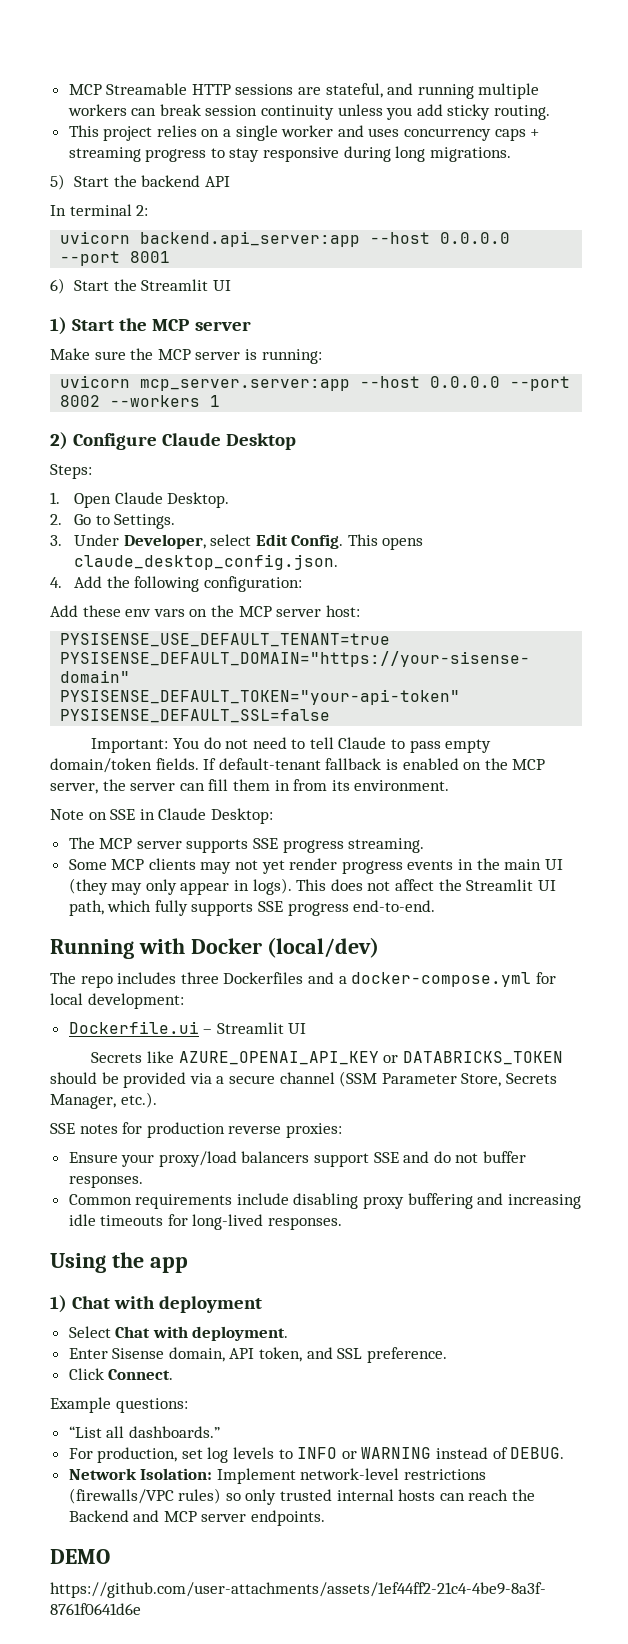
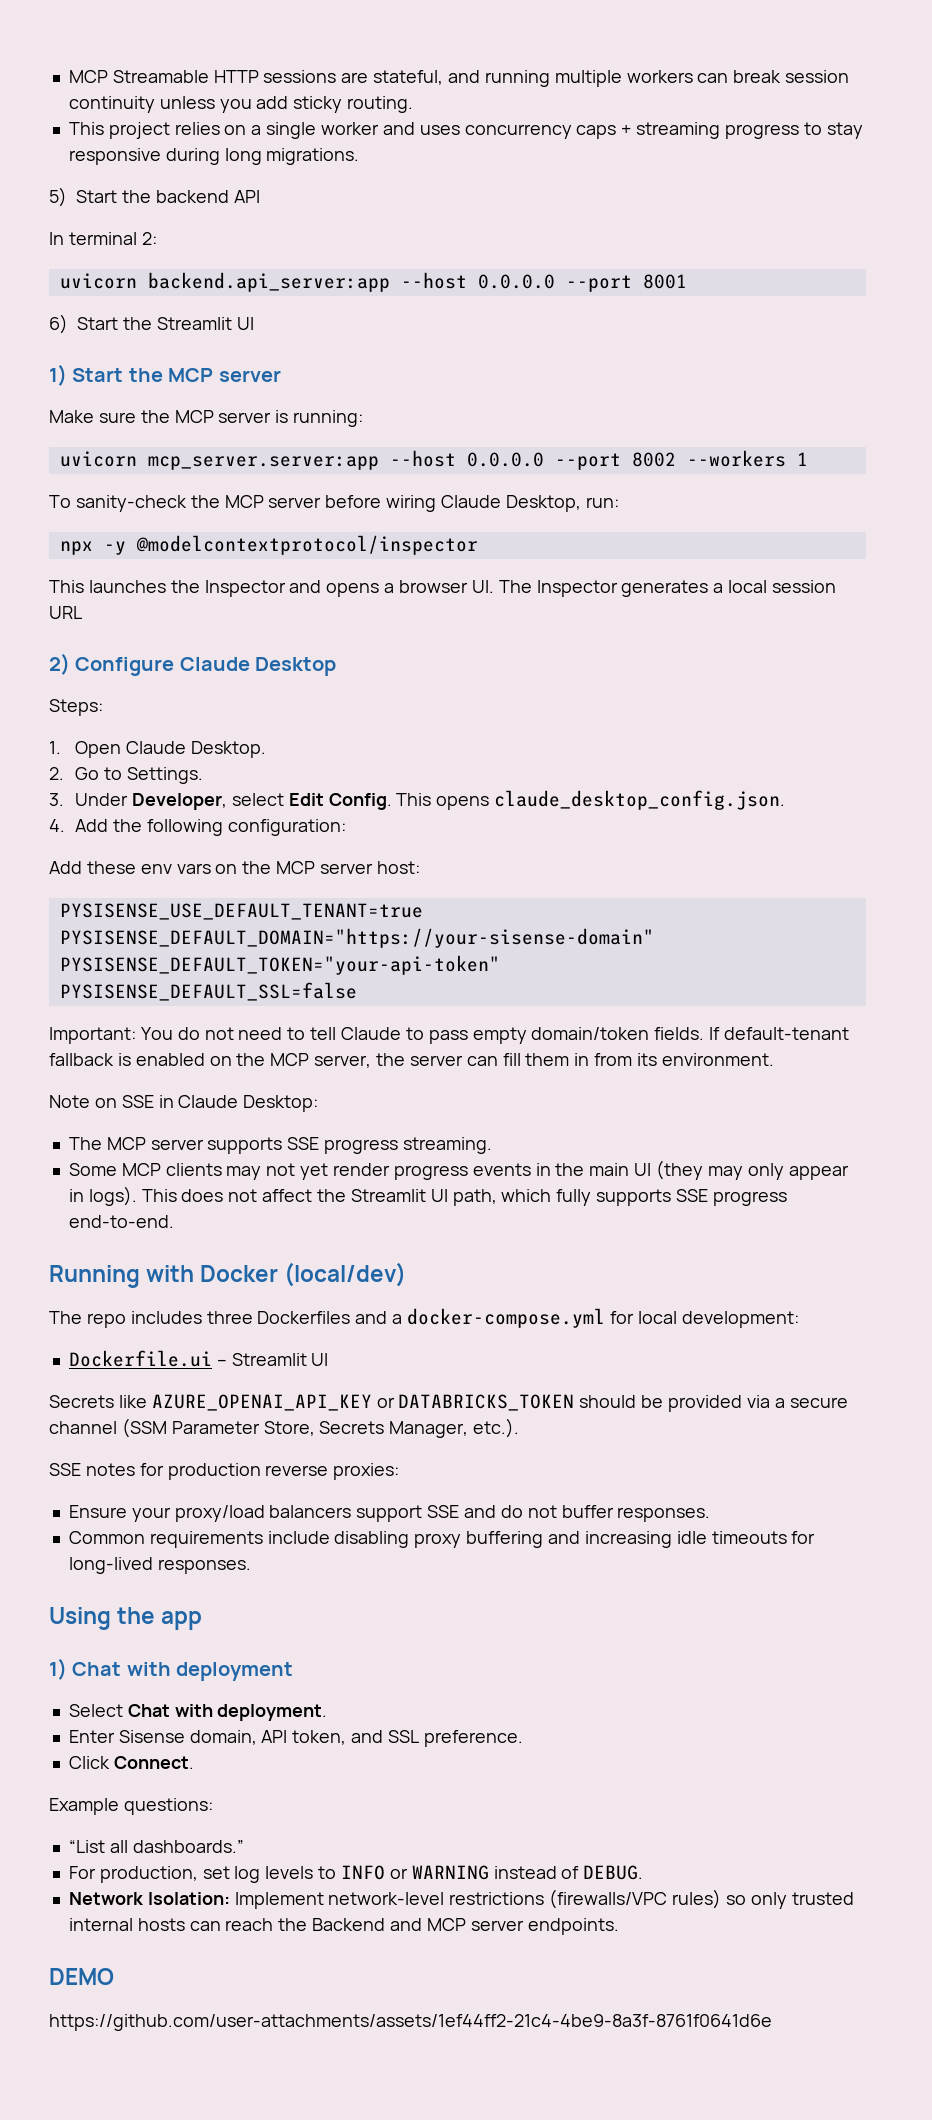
+ To sanity-check the MCP server before wiring Claude Desktop, run:
+ npx -y @modelcontextprotocol/inspector
+ This launches the Inspector and opens a browser UI. The Inspector generates a local session URL

